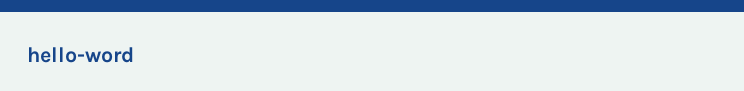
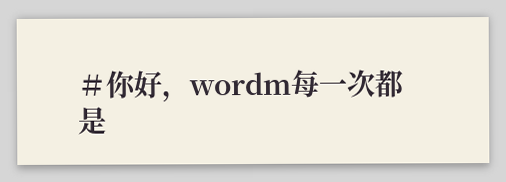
- hello-word
+ ＃你好，wordm每一次都是

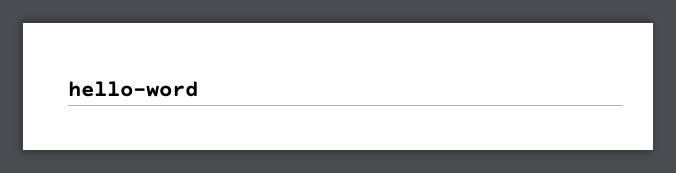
- ＃你好，wordm每一次都是
+ hello-word

